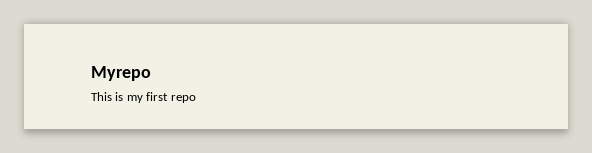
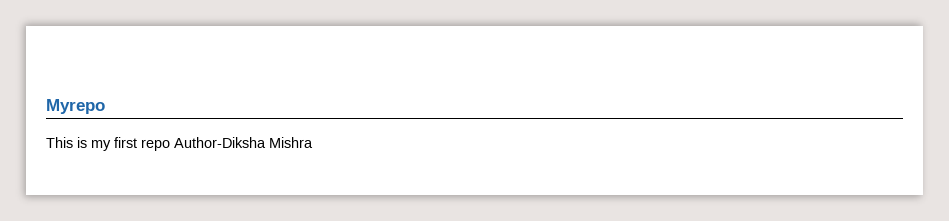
- This is my first repo
+ This is my first repo Author-Diksha Mishra

